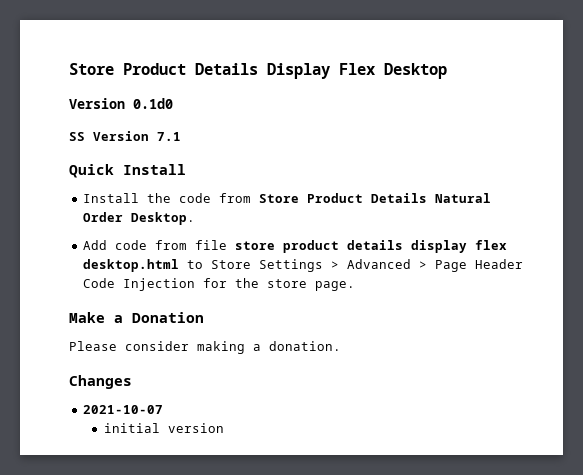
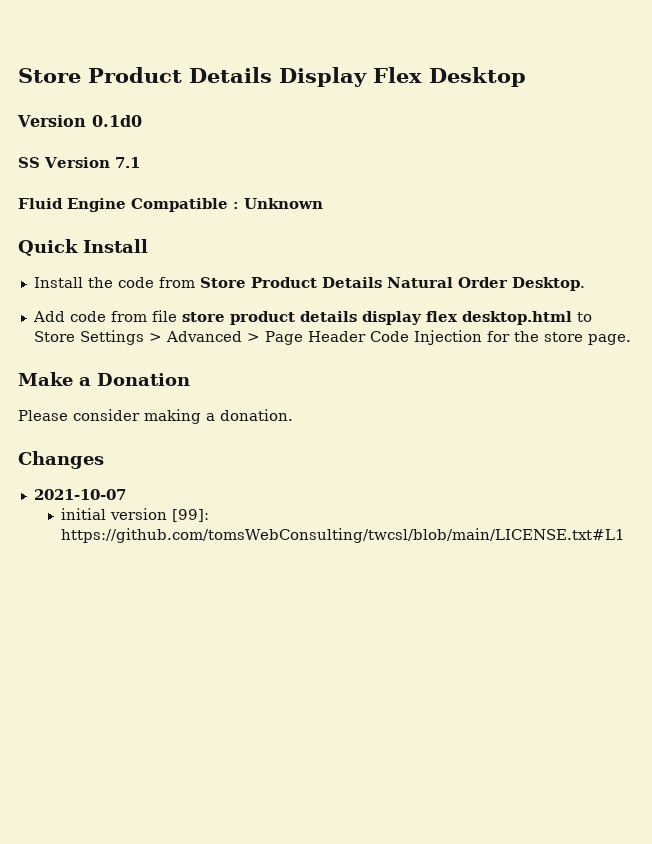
+ Fluid Engine Compatible : Unknown
- initial version
+ initial version [99]: https://github.com/tomsWebConsulting/twcsl/blob/main/LICENSE.txt#L1

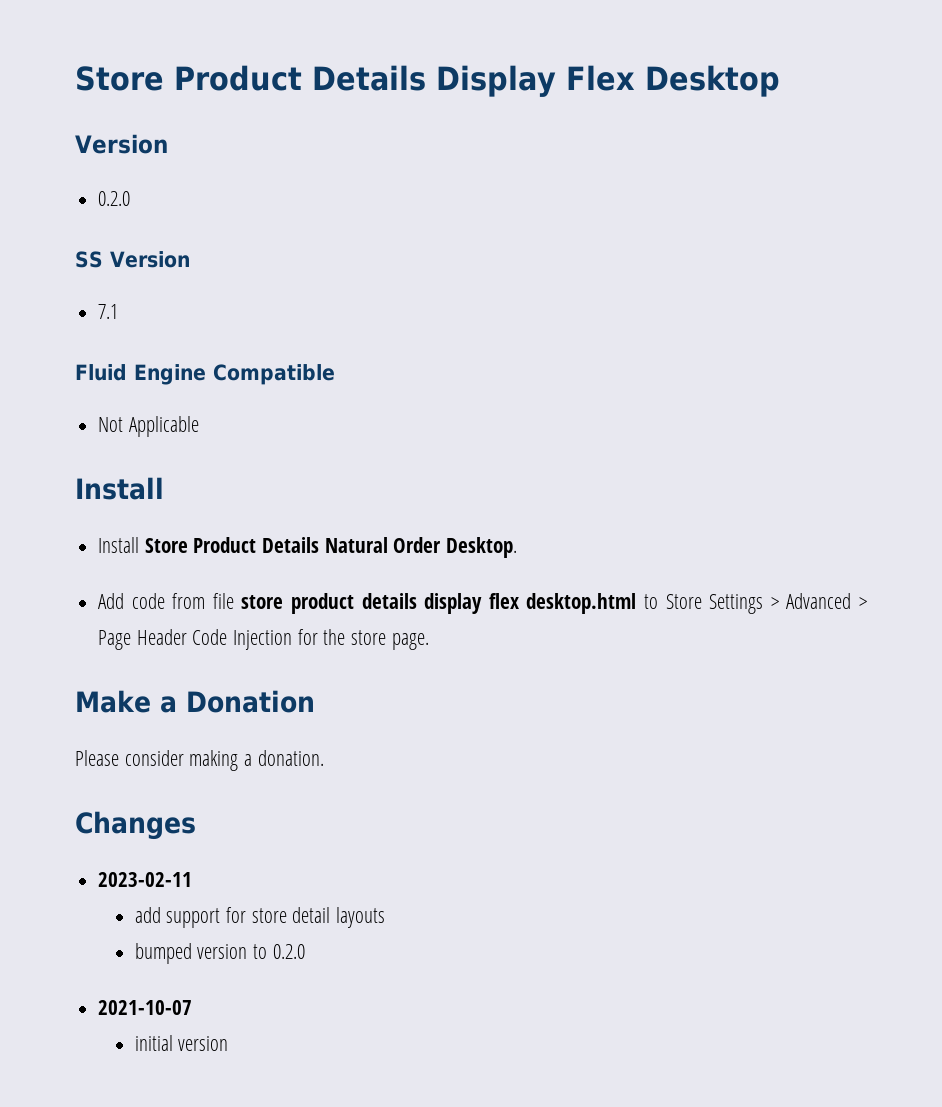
  Store Product Details Display Flex Desktop
- Version 0.1d0
+ Version
+ 0.2.0
- SS Version 7.1
+ SS Version
+ 7.1
- Fluid Engine Compatible : Unknown
- Quick Install
+ Fluid Engine Compatible
+ Not Applicable
+ Install
- Install the code from Store Product Details Natural Order Desktop.
+ Install Store Product Details Natural Order Desktop.
+ 2023-02-11
+ add support for store detail layouts
+ bumped version to 0.2.0
- initial version [99]: https://github.com/tomsWebConsulting/twcsl/blob/main/LICENSE.txt#L1
+ initial version

